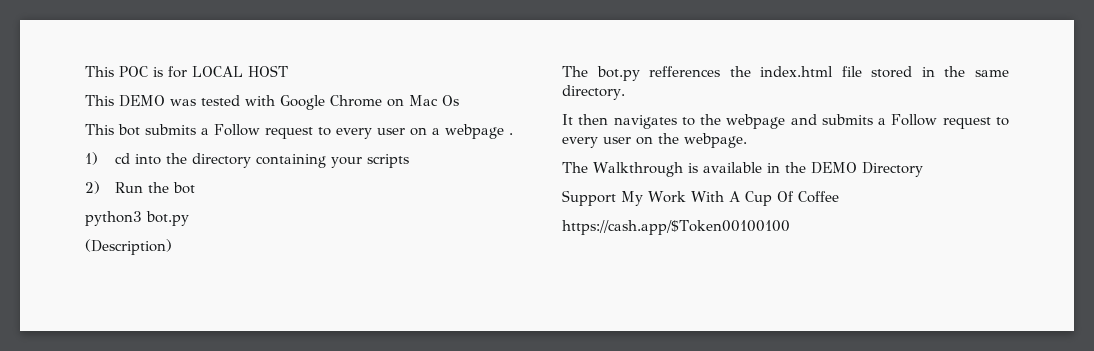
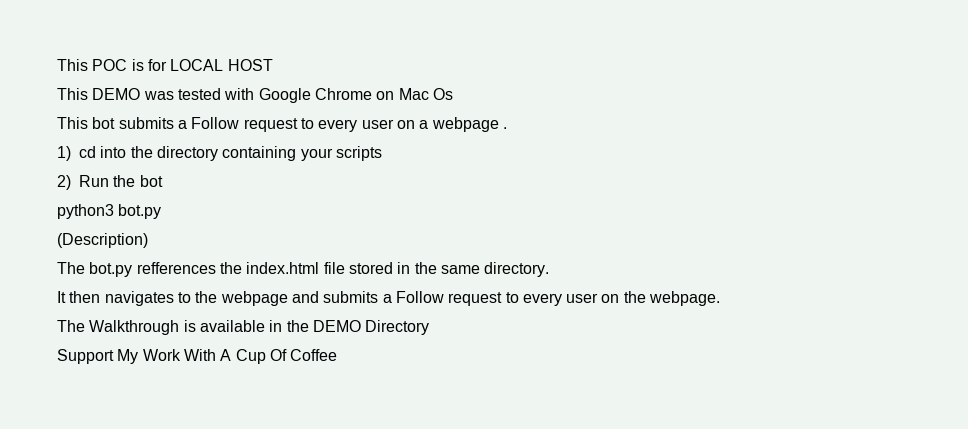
- https://cash.app/$Token00100100

